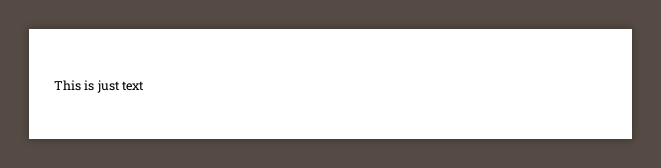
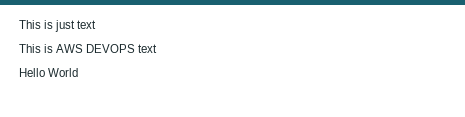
+ This is AWS DEVOPS text
+ Hello World

